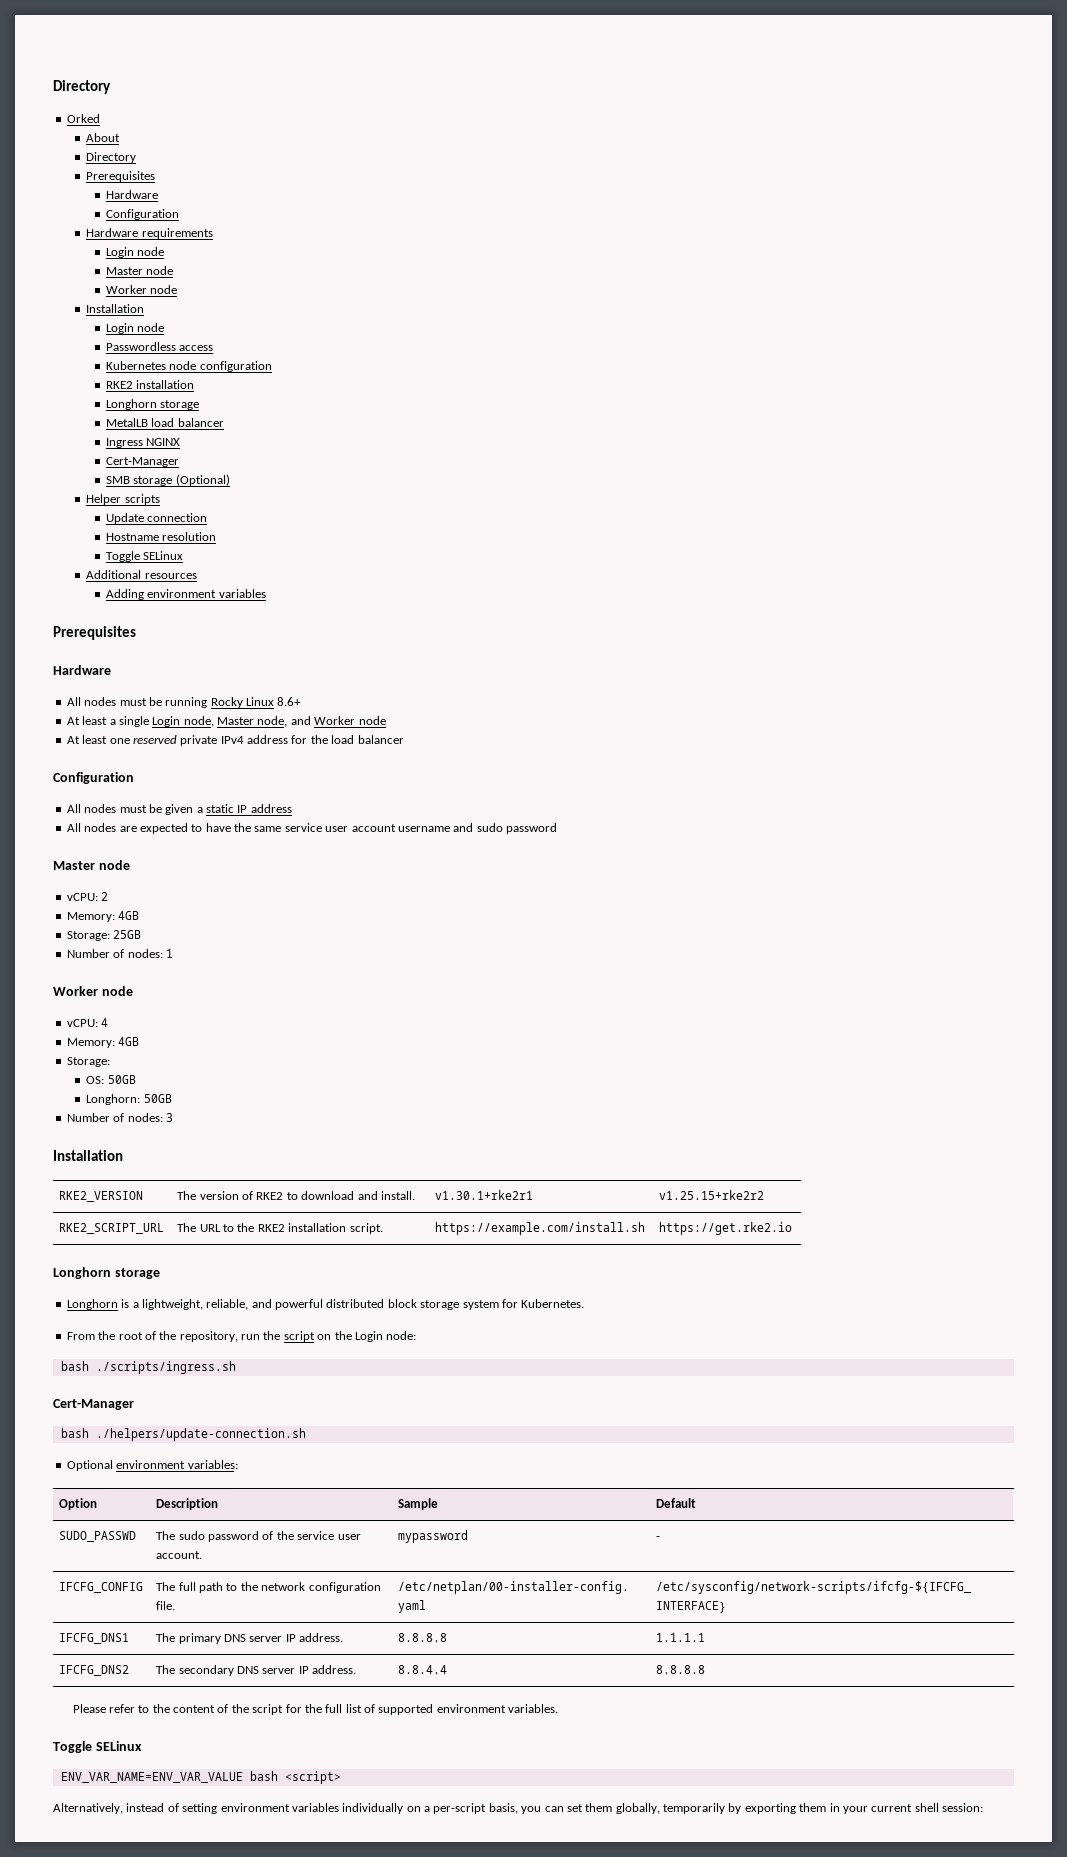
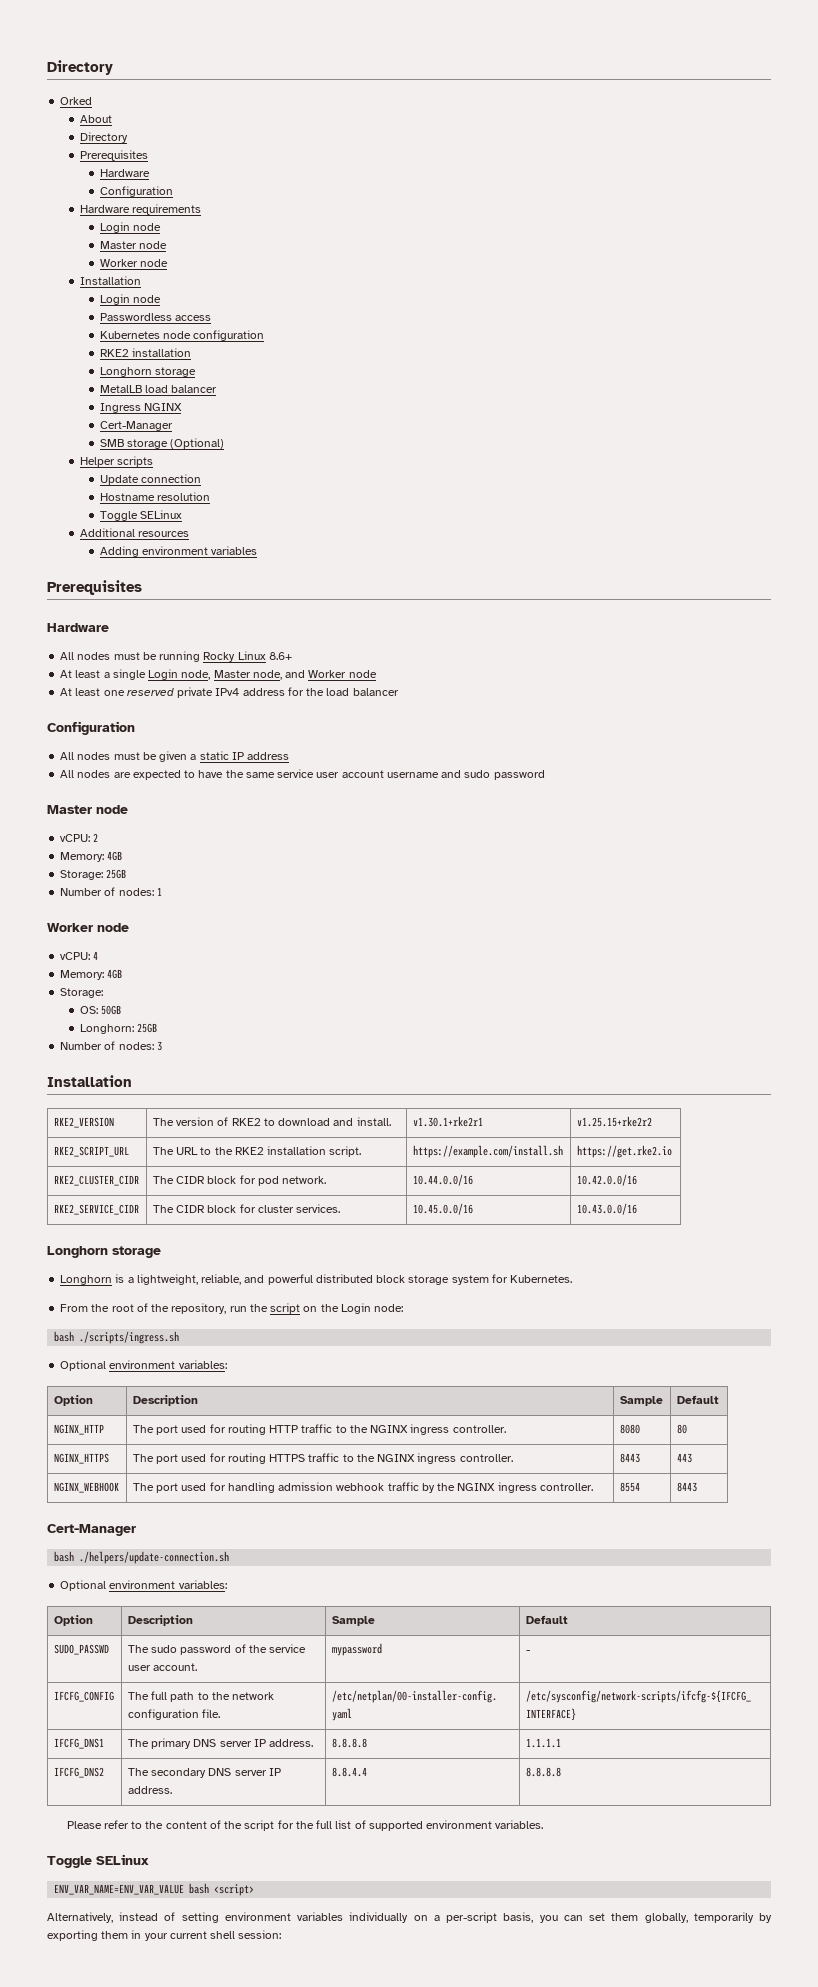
- Longhorn: 50GB
+ Longhorn: 25GB
+ RKE2_CLUSTER_CIDR | The CIDR block for pod network. | 10.44.0.0/16 | 10.42.0.0/16
+ RKE2_SERVICE_CIDR | The CIDR block for cluster services. | 10.45.0.0/16 | 10.43.0.0/16
  bash ./scripts/ingress.sh
+ Optional environment variables:
+ Option | Description | Sample | Default
+ NGINX_HTTP | The port used for routing HTTP traffic to the NGINX ingress controller. | 8080 | 80
+ NGINX_HTTPS | The port used for routing HTTPS traffic to the NGINX ingress controller. | 8443 | 443
+ NGINX_WEBHOOK | The port used for handling admission webhook traffic by the NGINX ingress controller. | 8554 | 8443

